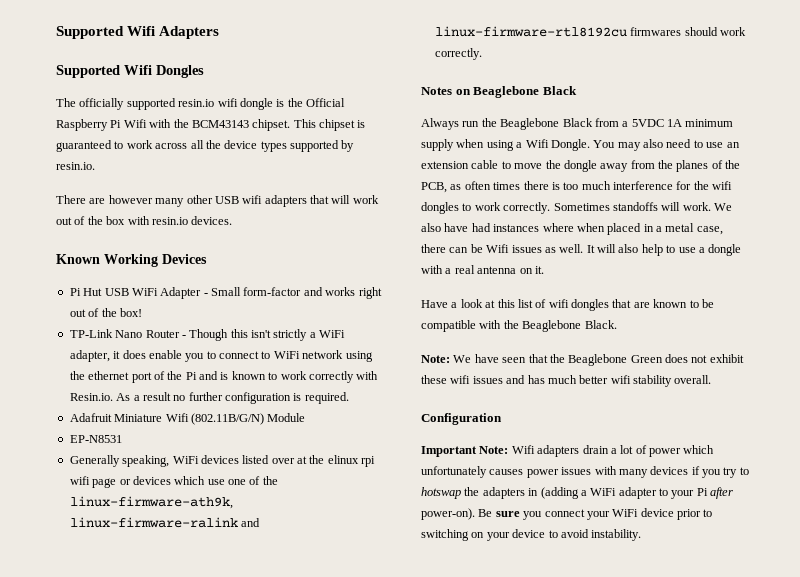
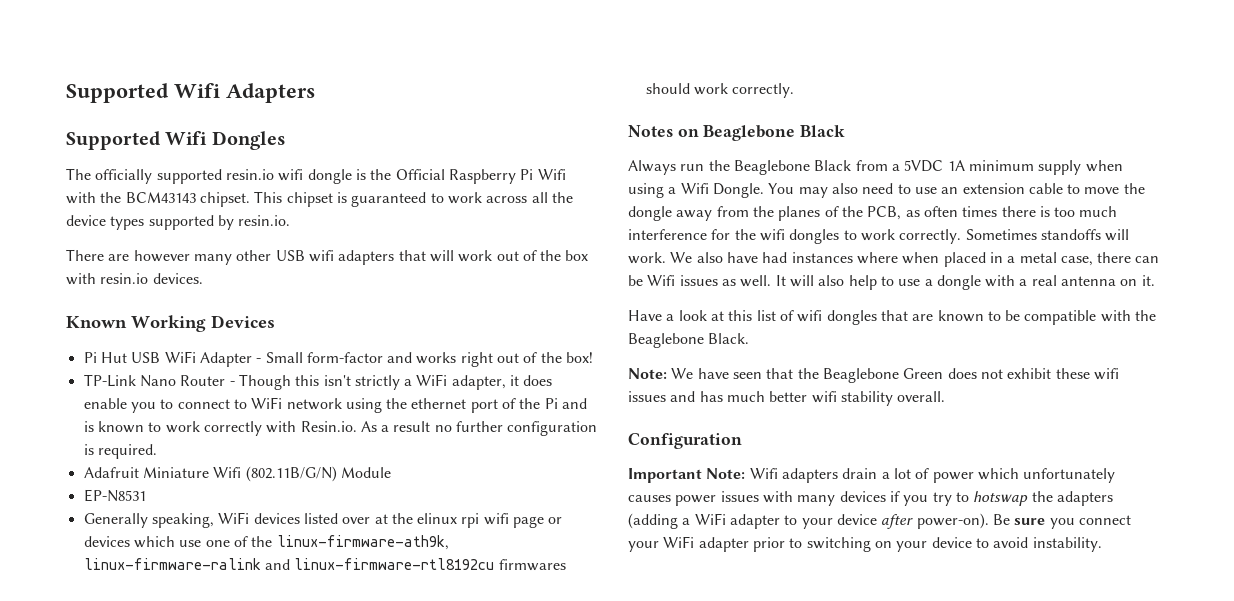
- Important Note: Wifi adapters drain a lot of power which unfortunately causes power issues with many devices if you try to hotswap the adapters in (adding a WiFi adapter to your Pi after power-on).
+ Important Note: Wifi adapters drain a lot of power which unfortunately causes power issues with many devices if you try to hotswap the adapters (adding a WiFi adapter to your device after power-on).
- Be sure you connect your WiFi device prior to switching on your device to avoid instability.
+ Be sure you connect your WiFi adapter prior to switching on your device to avoid instability.

